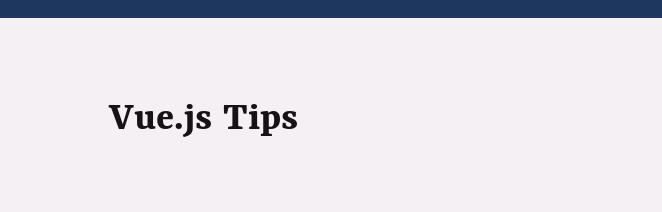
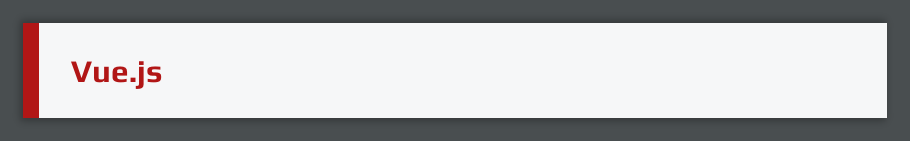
- Vue.js Tips
+ Vue.js

